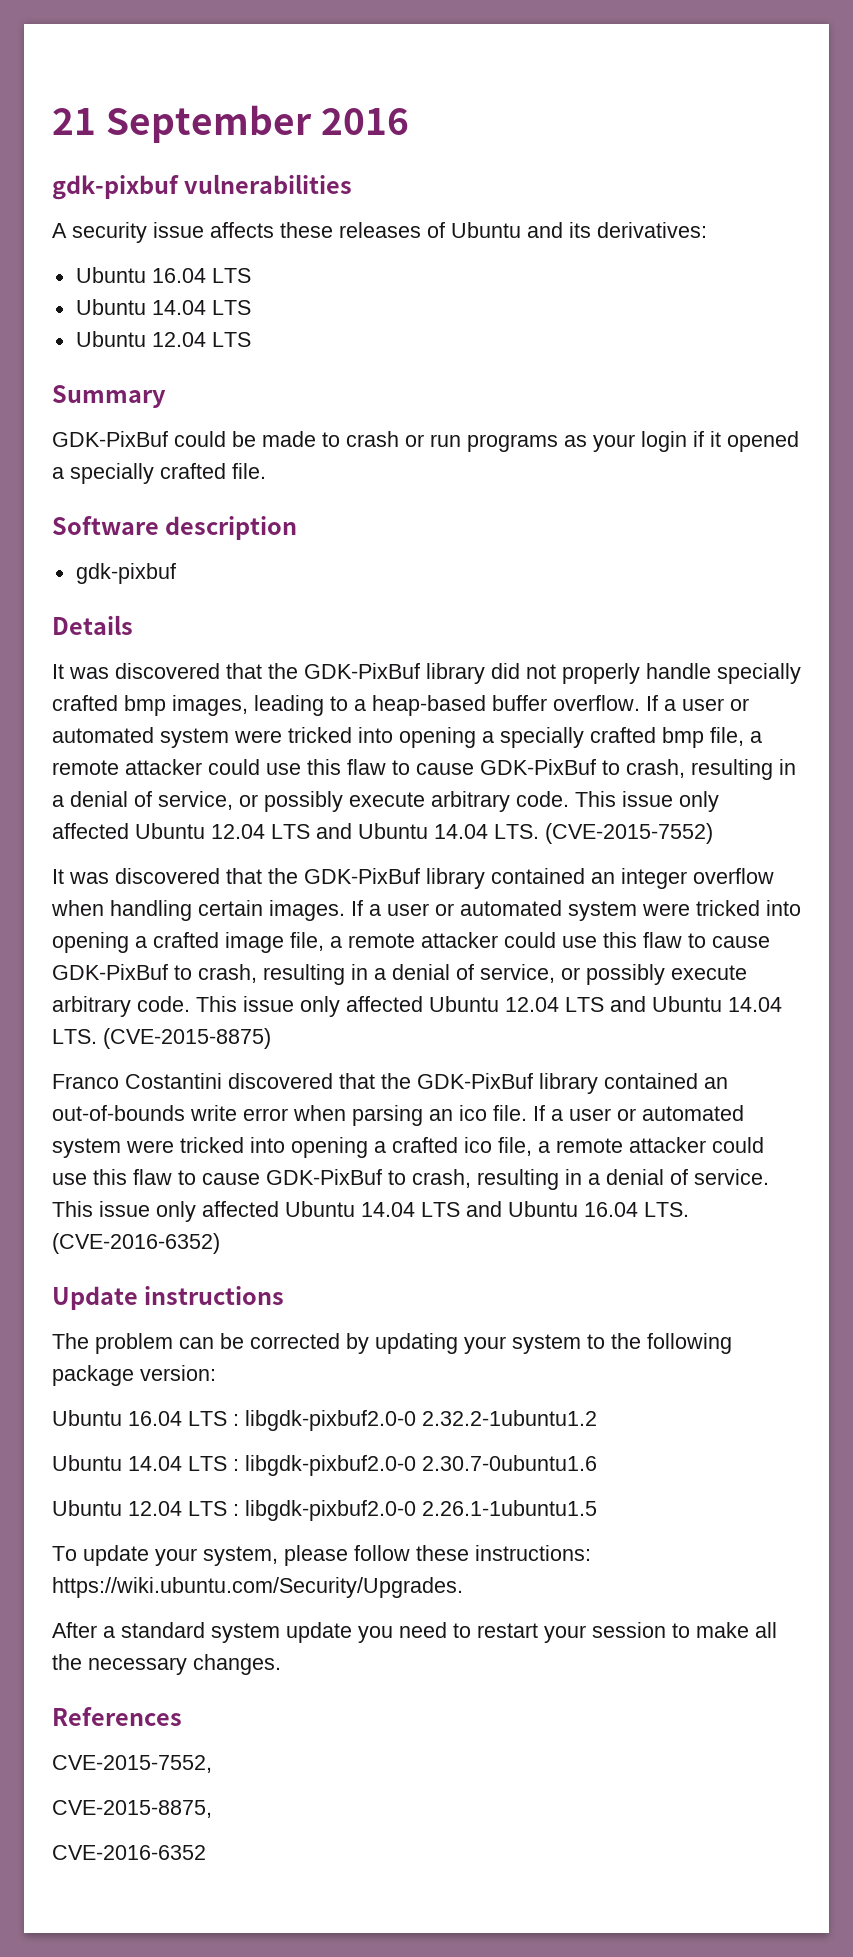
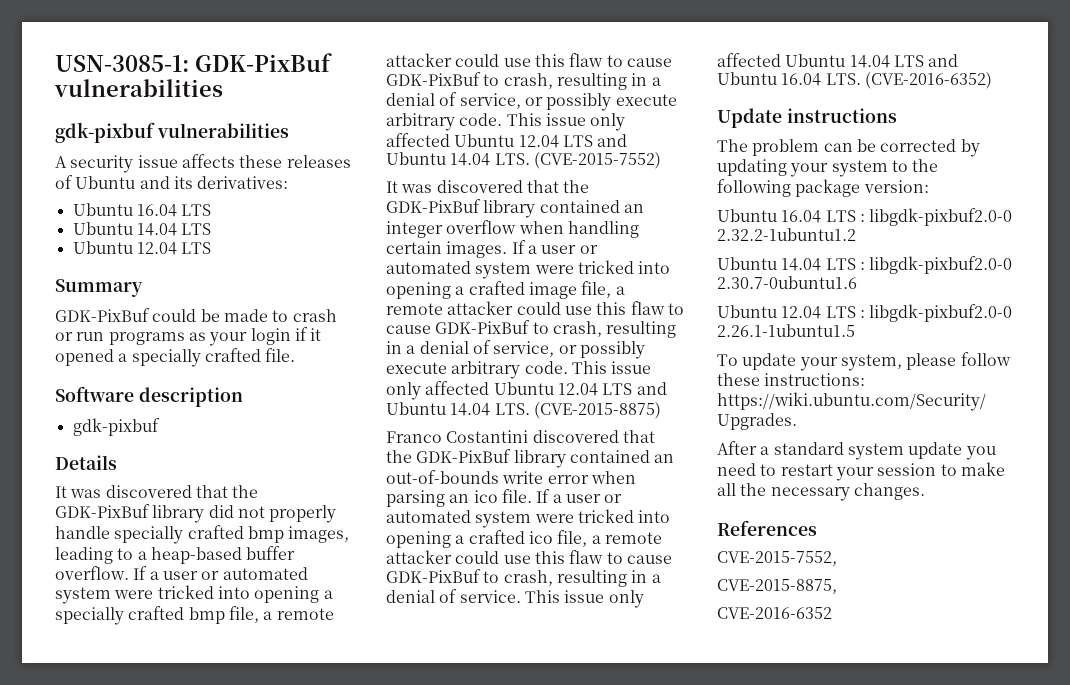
- 21 September 2016
+ USN-3085-1: GDK-PixBuf vulnerabilities

